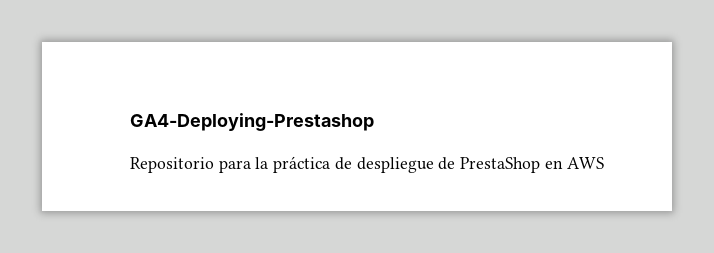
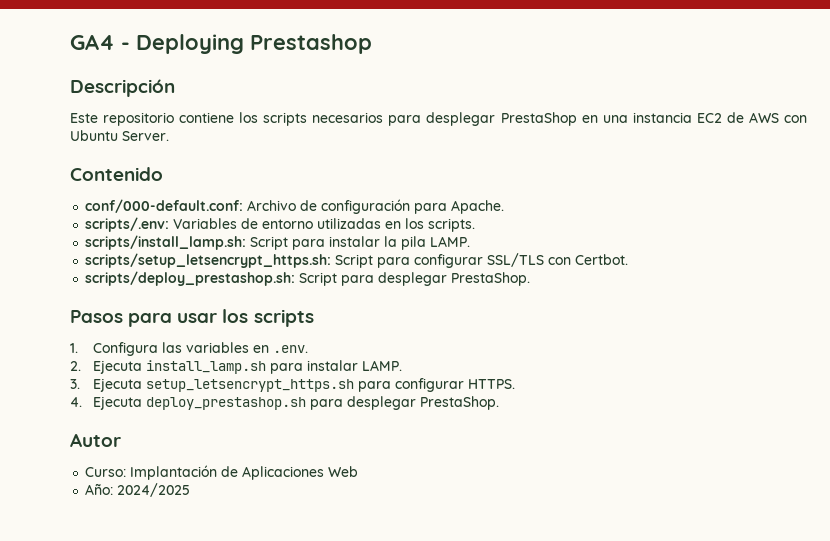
- GA4-Deploying-Prestashop
- Repositorio para la práctica de despliegue de PrestaShop en AWS
+ GA4 - Deploying Prestashop
+ Descripción
+ Este repositorio contiene los scripts necesarios para desplegar PrestaShop en una instancia EC2 de AWS con Ubuntu Server.
+ Contenido
+ conf/000-default.conf: Archivo de configuración para Apache.
+ scripts/.env: Variables de entorno utilizadas en los scripts.
+ scripts/install_lamp.sh: Script para instalar la pila LAMP.
+ scripts/setup_letsencrypt_https.sh: Script para configurar SSL/TLS con Certbot.
+ scripts/deploy_prestashop.sh: Script para desplegar PrestaShop.
+ Pasos para usar los scripts
+ 1. Configura las variables en .env.
+ 2. Ejecuta install_lamp.sh para instalar LAMP.
+ 3. Ejecuta setup_letsencrypt_https.sh para configurar HTTPS.
+ 4. Ejecuta deploy_prestashop.sh para desplegar PrestaShop.
+ Autor
+ Curso: Implantación de Aplicaciones Web
+ Año: 2024/2025

